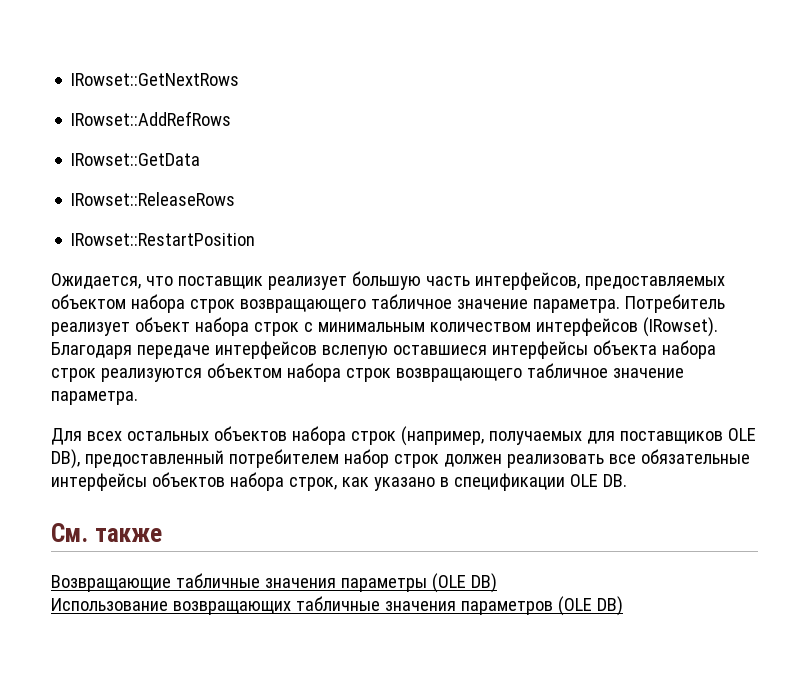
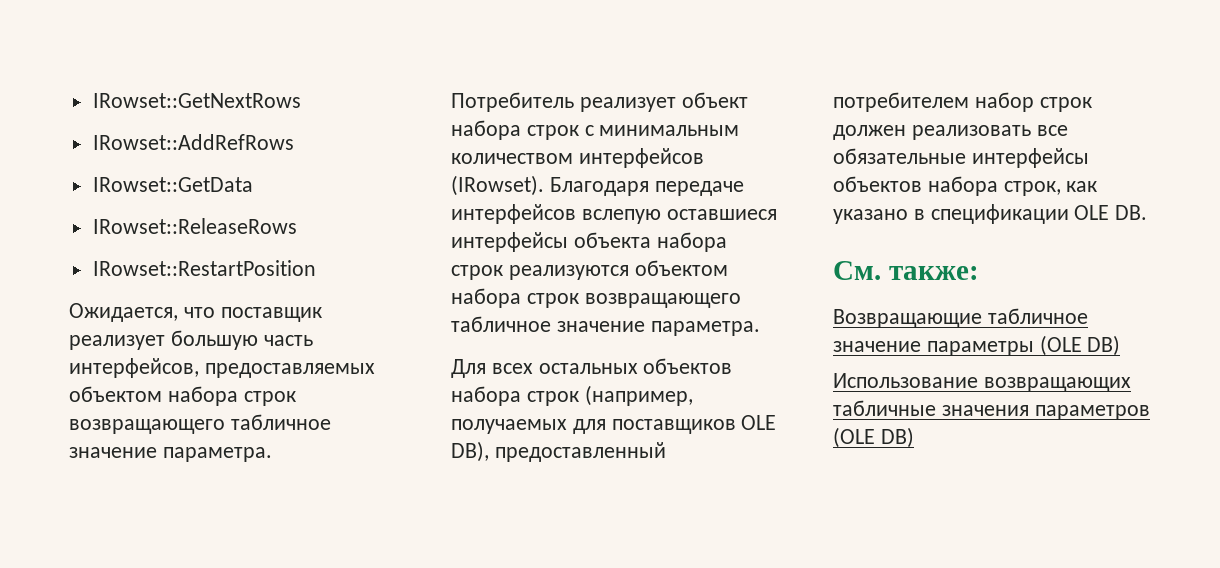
- См. также
+ См. также:
- Возвращающие табличные значения параметры (OLE DB)
+ Возвращающие табличное значение параметры (OLE DB)

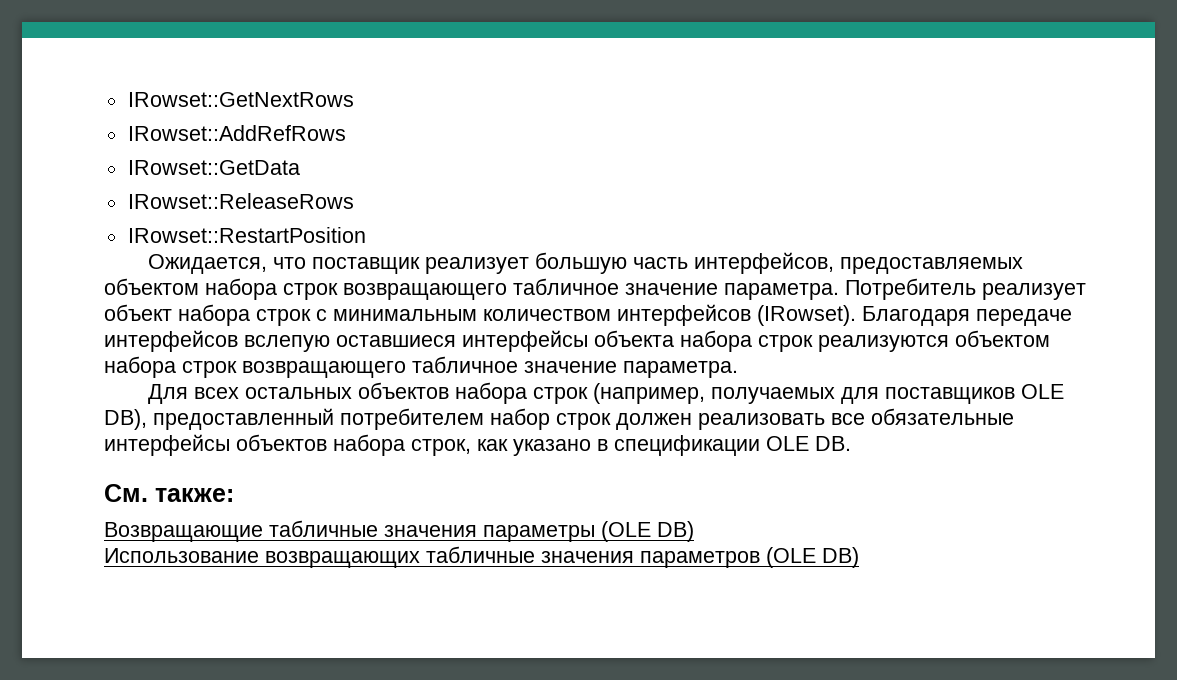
- Возвращающие табличное значение параметры (OLE DB)
+ Возвращающие табличные значения параметры (OLE DB)

